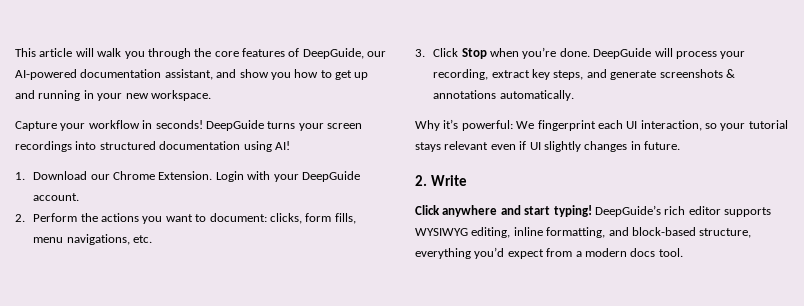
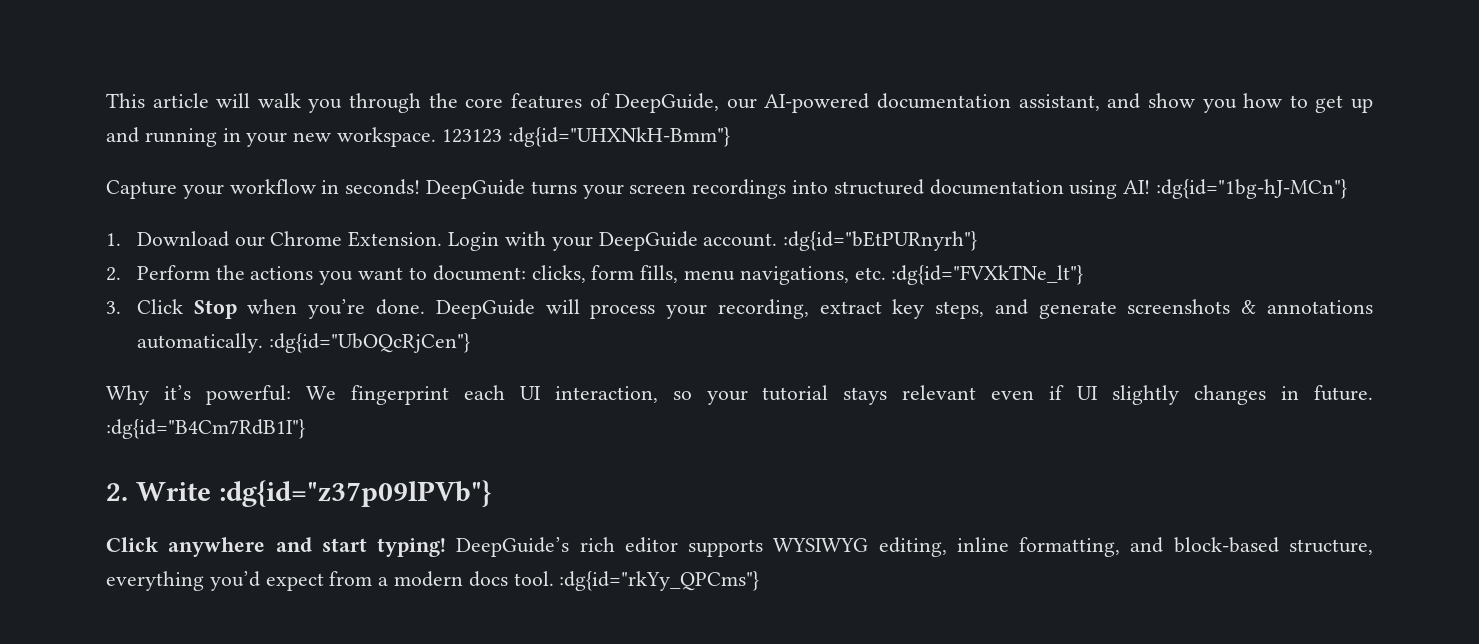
+ 123123 :dg{id="UHXNkH-Bmm"}
- DeepGuide turns your screen recordings into structured documentation using AI!
+ DeepGuide turns your screen recordings into structured documentation using AI! :dg{id="1bg-hJ-MCn"}
- Login with your DeepGuide account.
+ Login with your DeepGuide account. :dg{id="bEtPURnyrh"}
- 2. Perform the actions you want to document: clicks, form fills, menu navigations, etc.
+ 2. Perform the actions you want to document: clicks, form fills, menu navigations, etc. :dg{id="FVXkTNe_lt"}
- DeepGuide will process your recording, extract key steps, and generate screenshots & annotations automatically.
+ DeepGuide will process your recording, extract key steps, and generate screenshots & annotations automatically. :dg{id="UbOQcRjCen"}
- Why it’s powerful: We fingerprint each UI interaction, so your tutorial stays relevant even if UI slightly changes in future.
+ Why it’s powerful: We fingerprint each UI interaction, so your tutorial stays relevant even if UI slightly changes in future. :dg{id="B4Cm7RdB1I"}
- 2. Write
+ 2. Write :dg{id="z37p09lPVb"}
- DeepGuide’s rich editor supports WYSIWYG editing, inline formatting, and block-based structure, everything you’d expect from a modern docs tool.
+ DeepGuide’s rich editor supports WYSIWYG editing, inline formatting, and block-based structure, everything you’d expect from a modern docs tool. :dg{id="rkYy_QPCms"}

